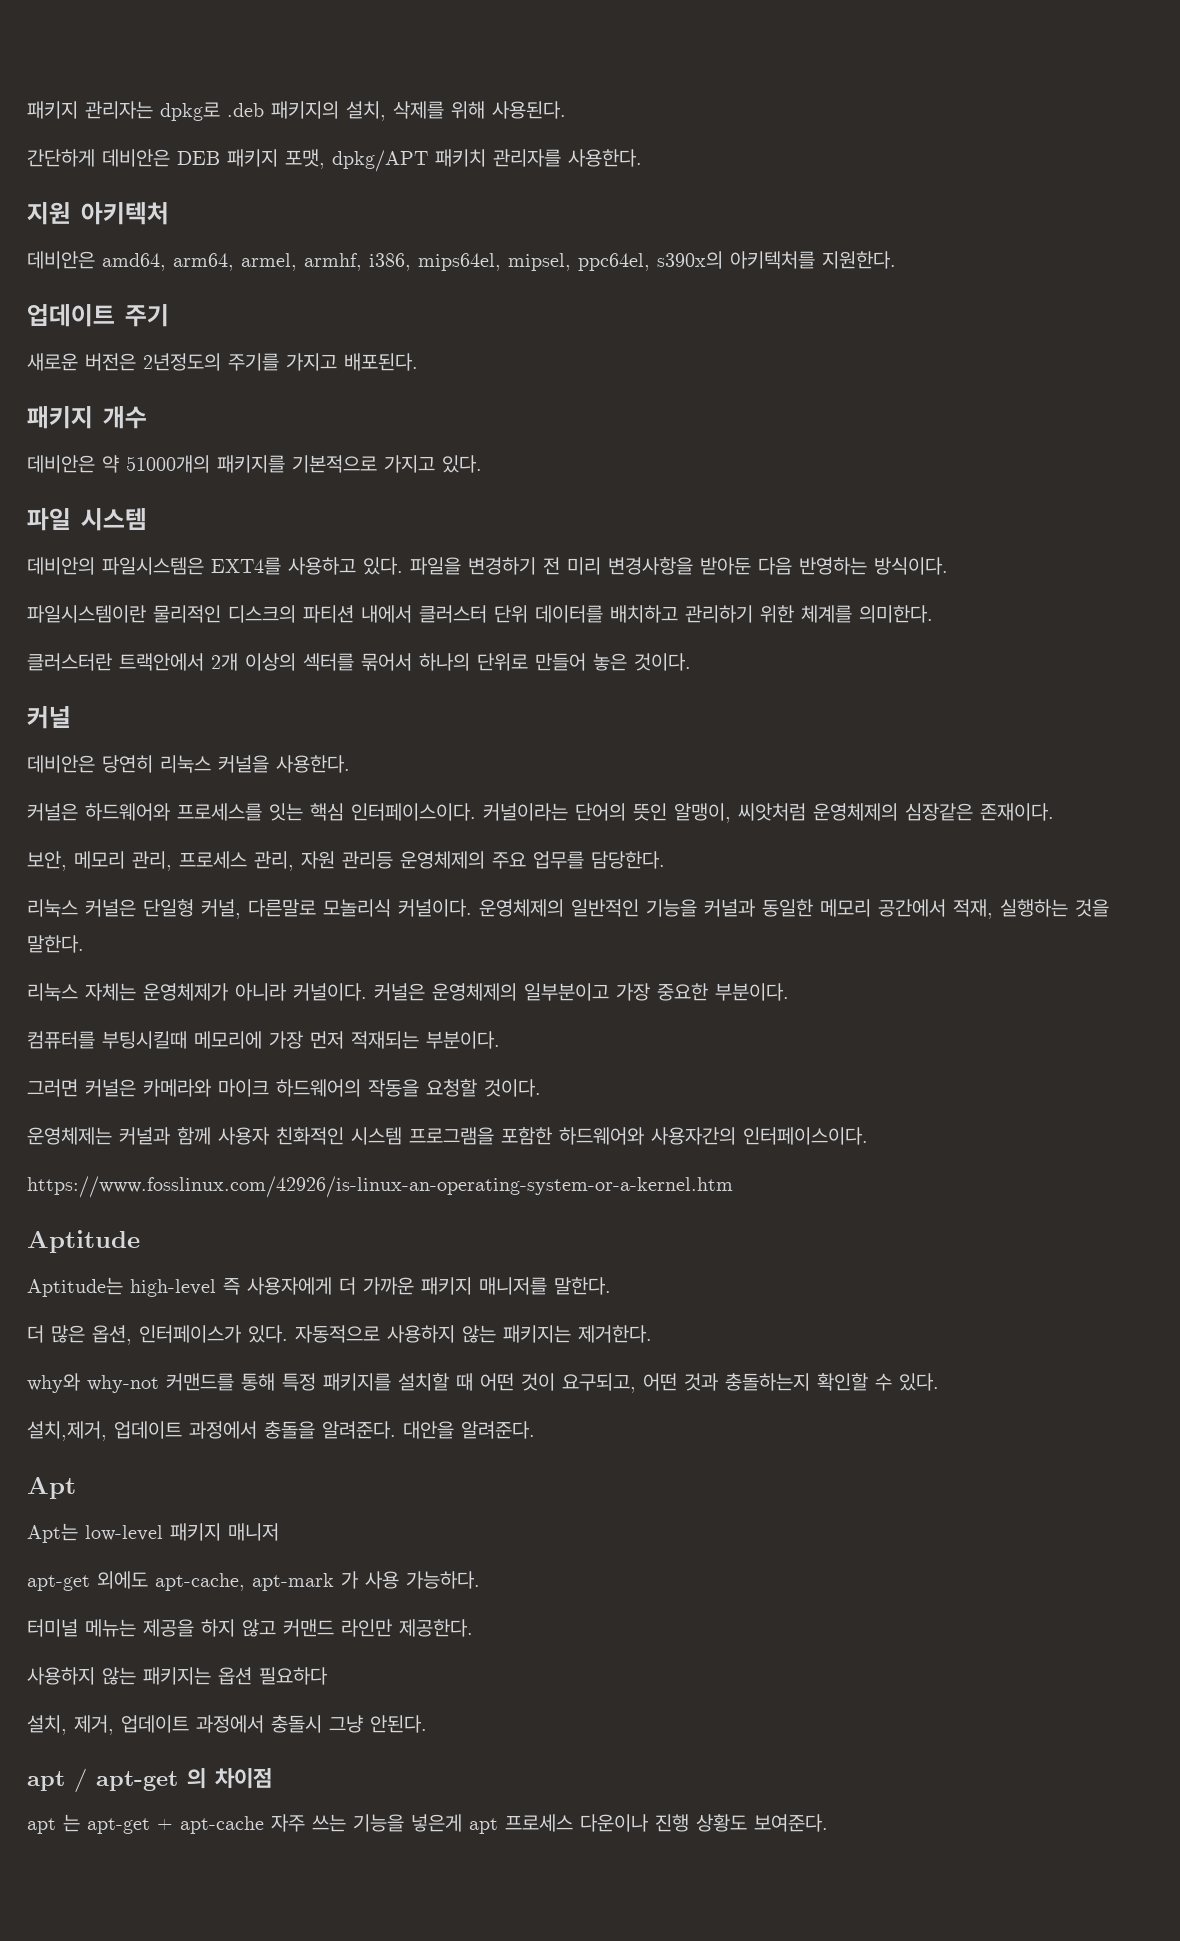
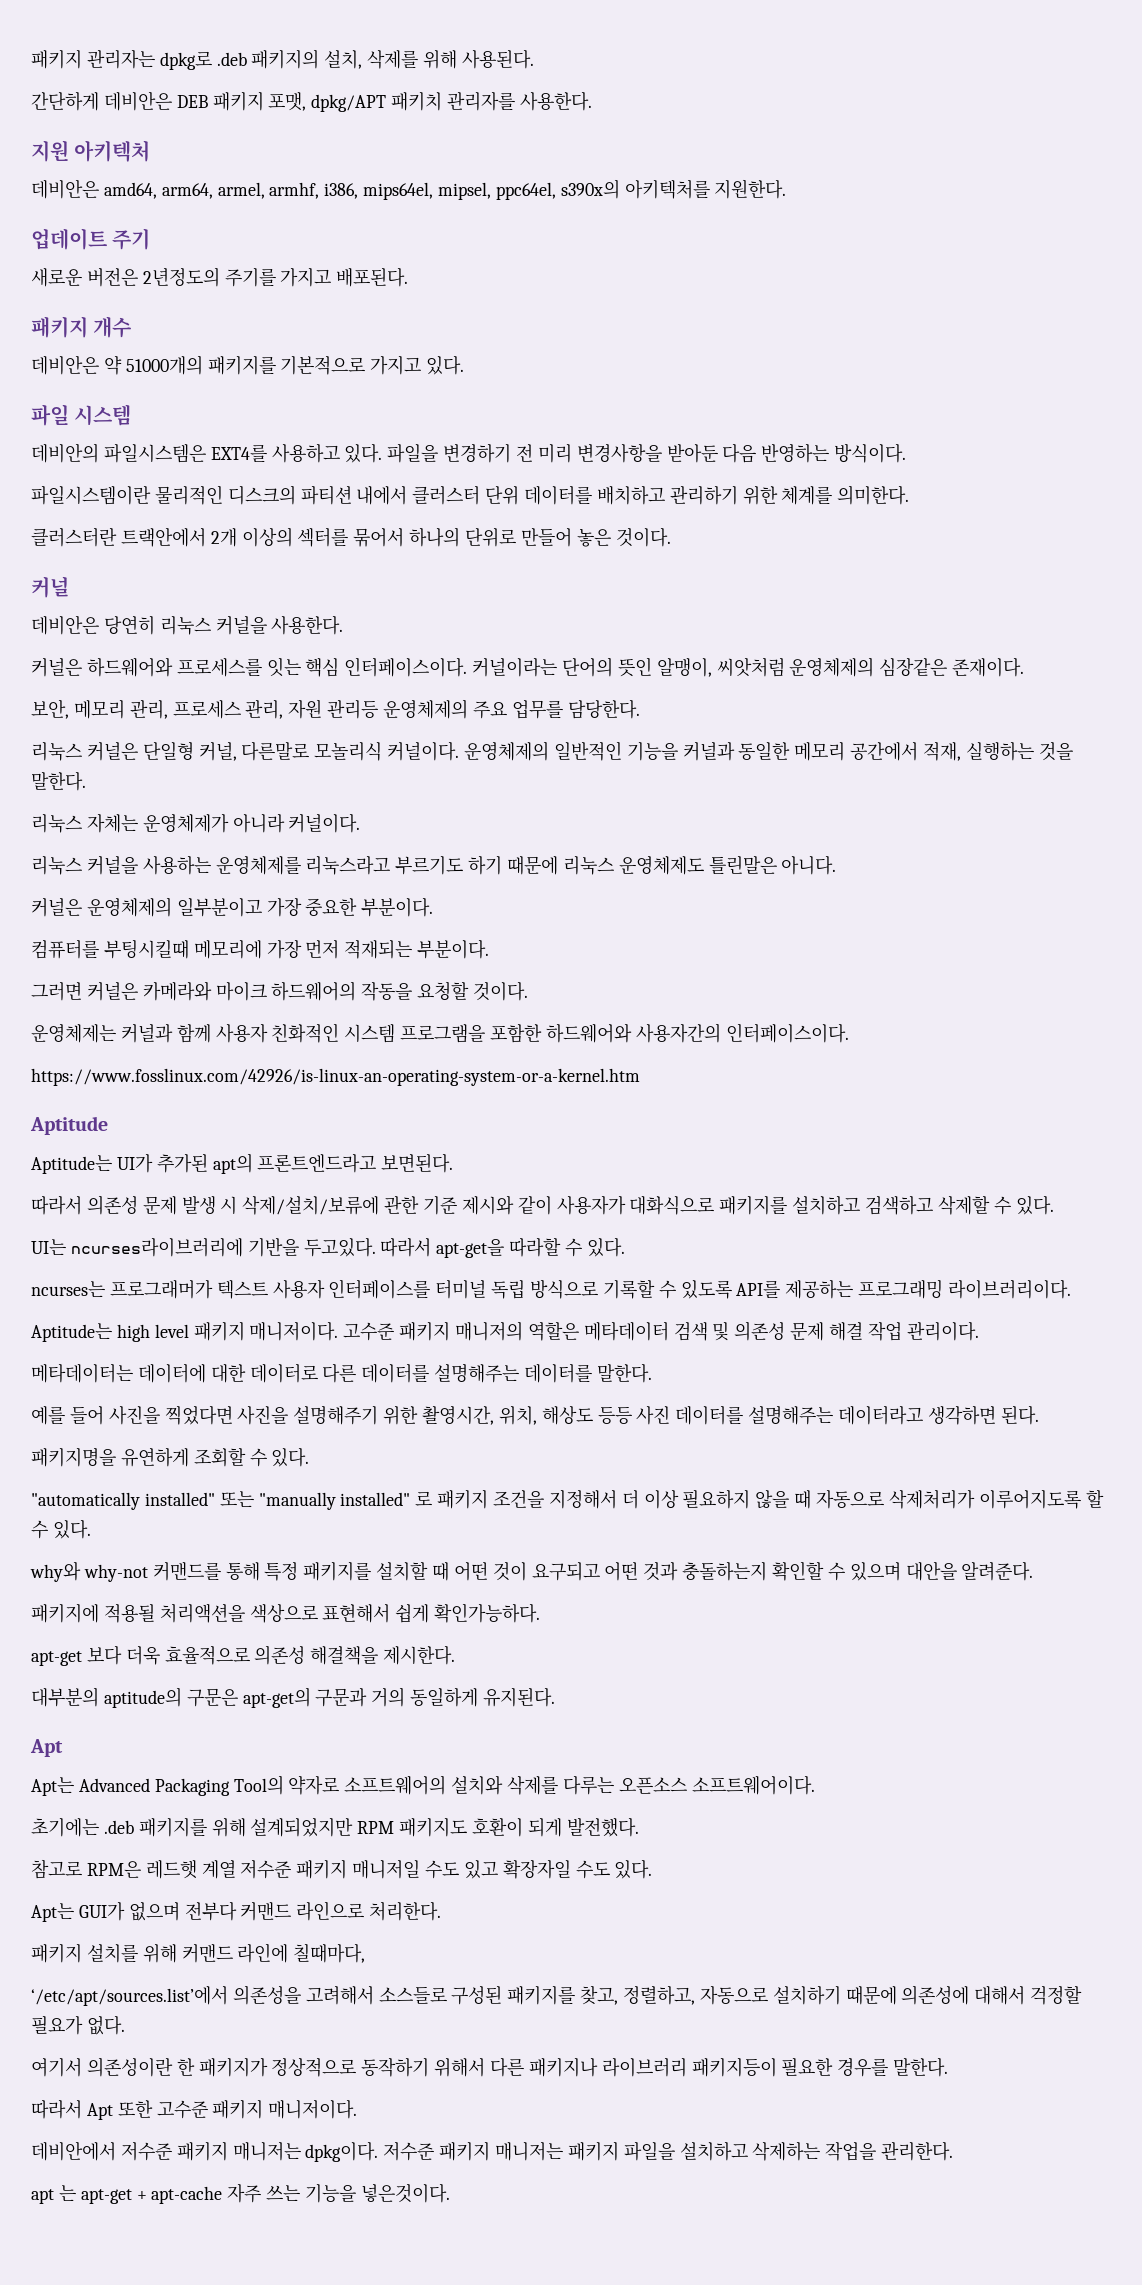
- 리눅스 자체는 운영체제가 아니라 커널이다. 커널은 운영체제의 일부분이고 가장 중요한 부분이다.
+ 리눅스 자체는 운영체제가 아니라 커널이다.
+ 리눅스 커널을 사용하는 운영체제를 리눅스라고 부르기도 하기 때문에 리눅스 운영체제도 틀린말은 아니다.
+ 커널은 운영체제의 일부분이고 가장 중요한 부분이다.
- Aptitude는 high-level 즉 사용자에게 더 가까운 패키지 매니저를 말한다.
- 더 많은 옵션, 인터페이스가 있다. 자동적으로 사용하지 않는 패키지는 제거한다.
+ Aptitude는 UI가 추가된 apt의 프론트엔드라고 보면된다.
+ 따라서 의존성 문제 발생 시 삭제/설치/보류에 관한 기준 제시와 같이 사용자가 대화식으로 패키지를 설치하고 검색하고 삭제할 수 있다.
+ UI는 ncurses라이브러리에 기반을 두고있다. 따라서 apt-get을 따라할 수 있다.
+ ncurses는 프로그래머가 텍스트 사용자 인터페이스를 터미널 독립 방식으로 기록할 수 있도록 API를 제공하는 프로그래밍 라이브러리이다.
+ Aptitude는 high level 패키지 매니저이다. 고수준 패키지 매니저의 역할은 메타데이터 검색 및 의존성 문제 해결 작업 관리이다.
+ 메타데이터는 데이터에 대한 데이터로 다른 데이터를 설명해주는 데이터를 말한다.
+ 예를 들어 사진을 찍었다면 사진을 설명해주기 위한 촬영시간, 위치, 해상도 등등 사진 데이터를 설명해주는 데이터라고 생각하면 된다.
+ 패키지명을 유연하게 조회할 수 있다.
+ "automatically installed" 또는 "manually installed" 로 패키지 조건을 지정해서 더 이상 필요하지 않을 때 자동으로 삭제처리가 이루어지도록 할 수 있다.
- why와 why-not 커맨드를 통해 특정 패키지를 설치할 때 어떤 것이 요구되고, 어떤 것과 충돌하는지 확인할 수 있다.
- 설치,제거, 업데이트 과정에서 충돌을 알려준다. 대안을 알려준다.
+ why와 why-not 커맨드를 통해 특정 패키지를 설치할 때 어떤 것이 요구되고 어떤 것과 충돌하는지 확인할 수 있으며 대안을 알려준다.
+ 패키지에 적용될 처리액션을 색상으로 표현해서 쉽게 확인가능하다.
+ apt-get 보다 더욱 효율적으로 의존성 해결책을 제시한다.
+ 대부분의 aptitude의 구문은 apt-get의 구문과 거의 동일하게 유지된다.
  Apt
- Apt는 low-level 패키지 매니저
- apt-get 외에도 apt-cache, apt-mark 가 사용 가능하다.
- 터미널 메뉴는 제공을 하지 않고 커맨드 라인만 제공한다.
- 사용하지 않는 패키지는 옵션 필요하다
- 설치, 제거, 업데이트 과정에서 충돌시 그냥 안된다.
- apt / apt-get 의 차이점
+ Apt는 Advanced Packaging Tool의 약자로 소프트웨어의 설치와 삭제를 다루는 오픈소스 소프트웨어이다.
+ 초기에는 .deb 패키지를 위해 설계되었지만 RPM 패키지도 호환이 되게 발전했다.
+ 참고로 RPM은 레드햇 계열 저수준 패키지 매니저일 수도 있고 확장자일 수도 있다.
+ Apt는 GUI가 없으며 전부다 커맨드 라인으로 처리한다.
+ 패키지 설치를 위해 커맨드 라인에 칠때마다,
+ ‘/etc/apt/sources.list’에서 의존성을 고려해서 소스들로 구성된 패키지를 찾고, 정렬하고, 자동으로 설치하기 때문에 의존성에 대해서 걱정할 필요가 없다.
+ 여기서 의존성이란 한 패키지가 정상적으로 동작하기 위해서 다른 패키지나 라이브러리 패키지등이 필요한 경우를 말한다.
+ 따라서 Apt 또한 고수준 패키지 매니저이다.
+ 데비안에서 저수준 패키지 매니저는 dpkg이다. 저수준 패키지 매니저는 패키지 파일을 설치하고 삭제하는 작업을 관리한다.
- apt 는 apt-get + apt-cache 자주 쓰는 기능을 넣은게 apt 프로세스 다운이나 진행 상황도 보여준다.
+ apt 는 apt-get + apt-cache 자주 쓰는 기능을 넣은것이다.

